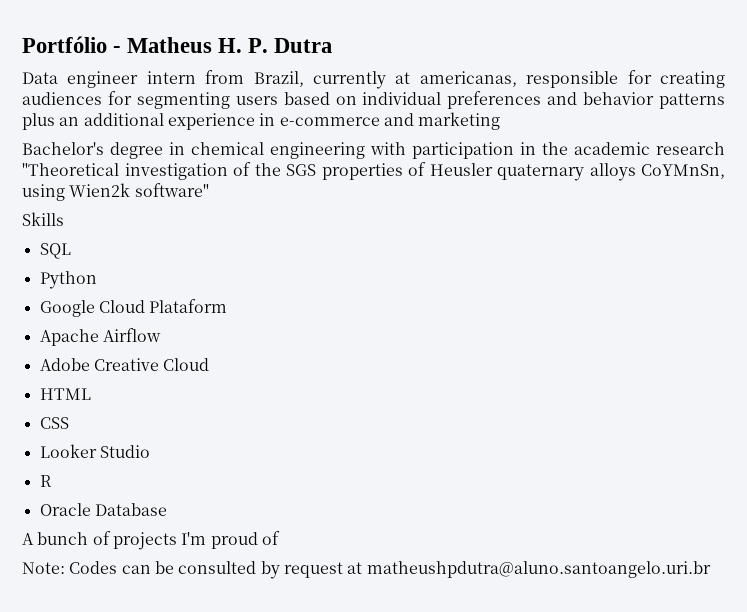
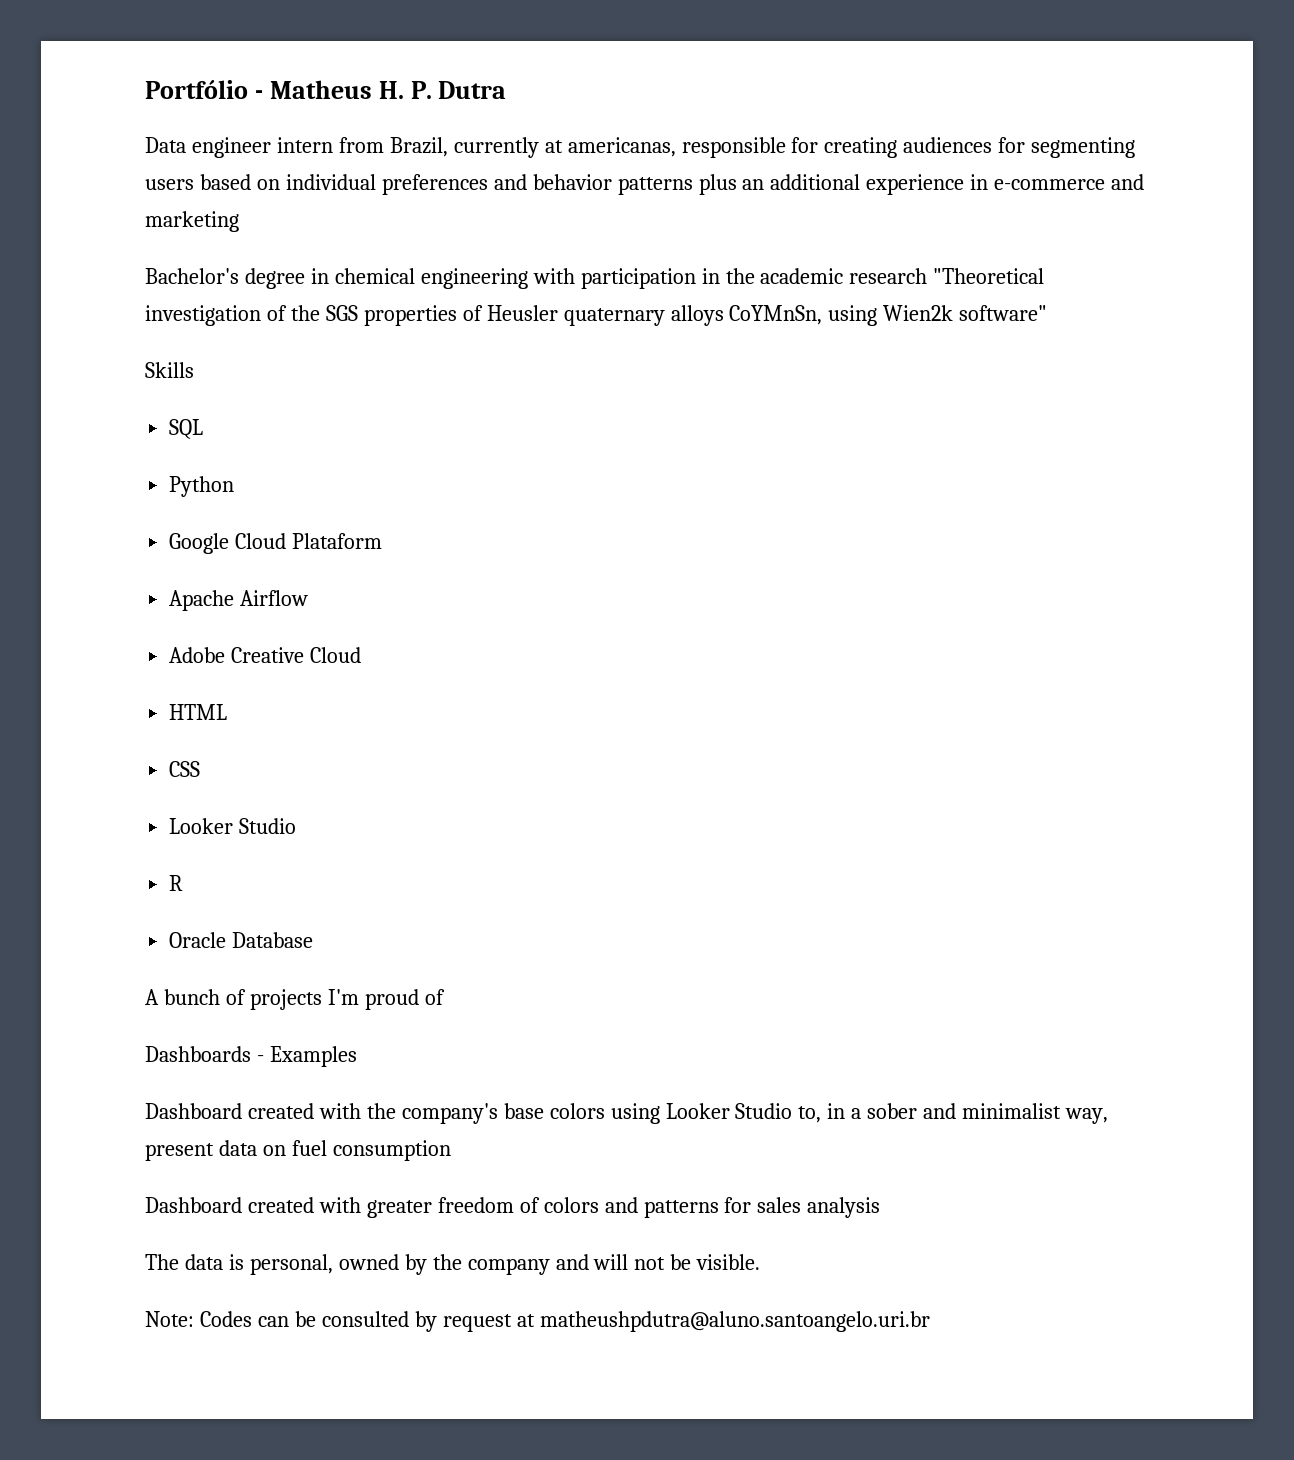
+ Dashboards - Examples
+ Dashboard created with the company's base colors using Looker Studio to, in a sober and minimalist way, present data on fuel consumption
+ Dashboard created with greater freedom of colors and patterns for sales analysis
+ The data is personal, owned by the company and will not be visible.

